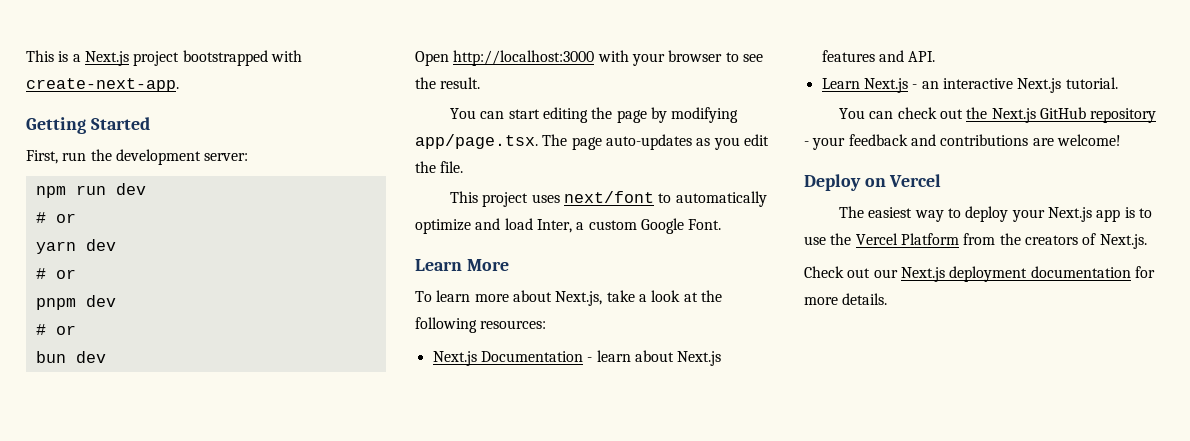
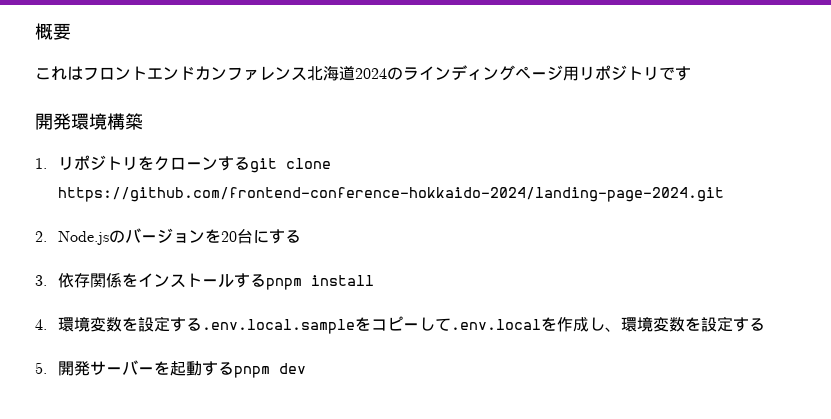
- This is a Next.js project bootstrapped with create-next-app.
- Getting Started
- First, run the development server:
- npm run dev
- # or
- yarn dev
- # or
- pnpm dev
- # or
- bun dev
- Open http://localhost:3000 with your browser to see the result.
- You can start editing the page by modifying app/page.tsx. The page auto-updates as you edit the file.
- This project uses next/font to automatically optimize and load Inter, a custom Google Font.
- Learn More
- To learn more about Next.js, take a look at the following resources:
- Next.js Documentation - learn about Next.js features and API.
- Learn Next.js - an interactive Next.js tutorial.
- You can check out the Next.js GitHub repository - your feedback and contributions are welcome!
- Deploy on Vercel
- The easiest way to deploy your Next.js app is to use the Vercel Platform from the creators of Next.js.
- Check out our Next.js deployment documentation for more details.
+ 概要
+ これはフロントエンドカンファレンス北海道2024のラインディングページ用リポジトリです
+ 開発環境構築
+ 1.リポジトリをクローンするgit clone https://github.com/frontend-conference-hokkaido-2024/landing-page-2024.git
+ 2. Node.jsのバージョンを20台にする
+ 3.依存関係をインストールするpnpm install
+ 4.環境変数を設定する.env.local.sampleをコピーして.env.localを作成し、環境変数を設定する
+ 5.開発サーバーを起動するpnpm dev

